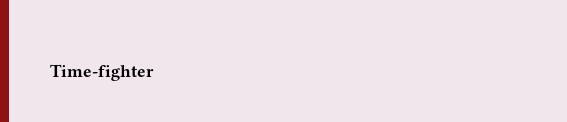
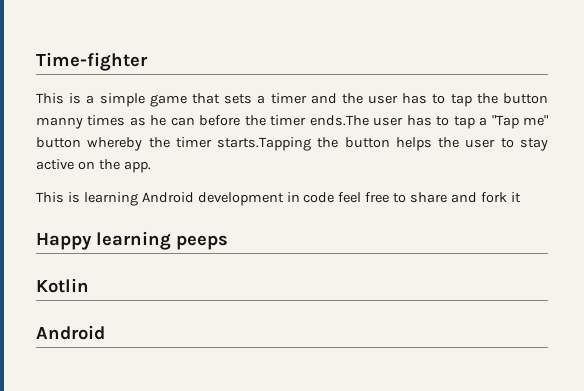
+ This is a simple game that sets a timer and the user has to tap the button manny times as he can before the timer ends.The user has to tap a "Tap me" button whereby the timer starts.Tapping the button helps the user to stay active on the app.
+ This is learning Android development in code feel free to share and fork it
+ Happy learning peeps
+ Kotlin
+ Android

